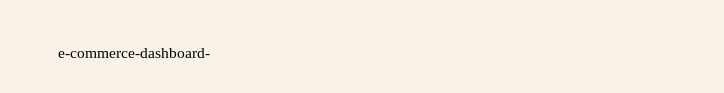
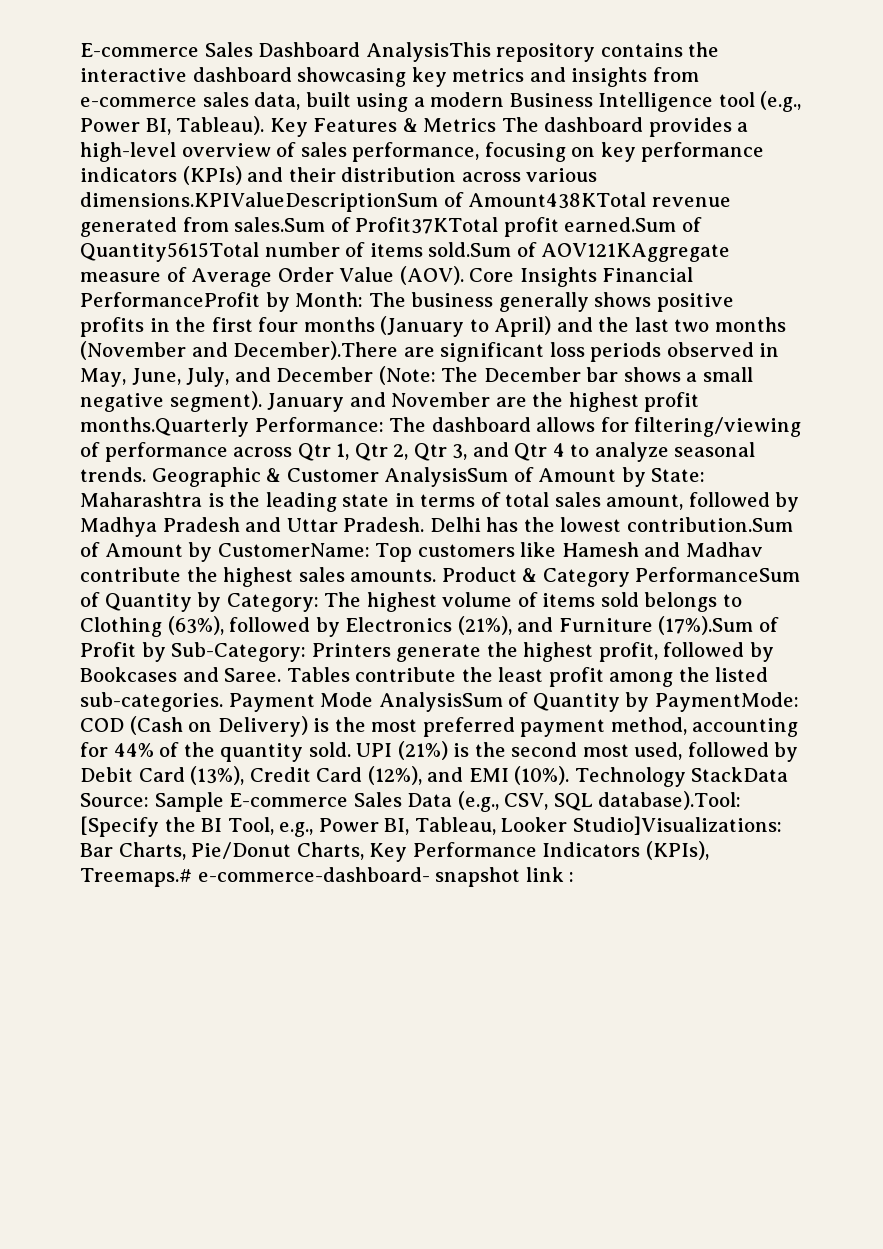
- e-commerce-dashboard-
+ E-commerce Sales Dashboard AnalysisThis repository contains the interactive dashboard showcasing key metrics and insights from e-commerce sales data, built using a modern Business Intelligence tool (e.g., Power BI, Tableau). Key Features & Metrics The dashboard provides a high-level overview of sales performance, focusing on key performance indicators (KPIs) and their distribution across various dimensions.KPIValueDescriptionSum of Amount438KTotal revenue generated from sales.Sum of Profit37KTotal profit earned.Sum of Quantity5615Total number of items sold.Sum of AOV121KAggregate measure of Average Order Value (AOV). Core Insights Financial PerformanceProfit by Month: The business generally shows positive profits in the first four months (January to April) and the last two months (November and December).There are significant loss periods observed in May, June, July, and December (Note: The December bar shows a small negative segment). January and November are the highest profit months.Quarterly Performance: The dashboard allows for filtering/viewing of performance across Qtr 1, Qtr 2, Qtr 3, and Qtr 4 to analyze seasonal trends. Geographic & Customer AnalysisSum of Amount by State: Maharashtra is the leading state in terms of total sales amount, followed by Madhya Pradesh and Uttar Pradesh. Delhi has the lowest contribution.Sum of Amount by CustomerName: Top customers like Hamesh and Madhav contribute the highest sales amounts. Product & Category PerformanceSum of Quantity by Category: The highest volume of items sold belongs to Clothing (63%), followed by Electronics (21%), and Furniture (17%).Sum of Profit by Sub-Category: Printers generate the highest profit, followed by Bookcases and Saree. Tables contribute the least profit among the listed sub-categories. Payment Mode AnalysisSum of Quantity by PaymentMode: COD (Cash on Delivery) is the most preferred payment method, accounting for 44% of the quantity sold. UPI (21%) is the second most used, followed by Debit Card (13%), Credit Card (12%), and EMI (10%). Technology StackData Source: Sample E-commerce Sales Data (e.g., CSV, SQL database).Tool: [Specify the BI Tool, e.g., Power BI, Tableau, Looker Studio]Visualizations: Bar Charts, Pie/Donut Charts, Key Performance Indicators (KPIs), Treemaps.# e-commerce-dashboard- snapshot link :

